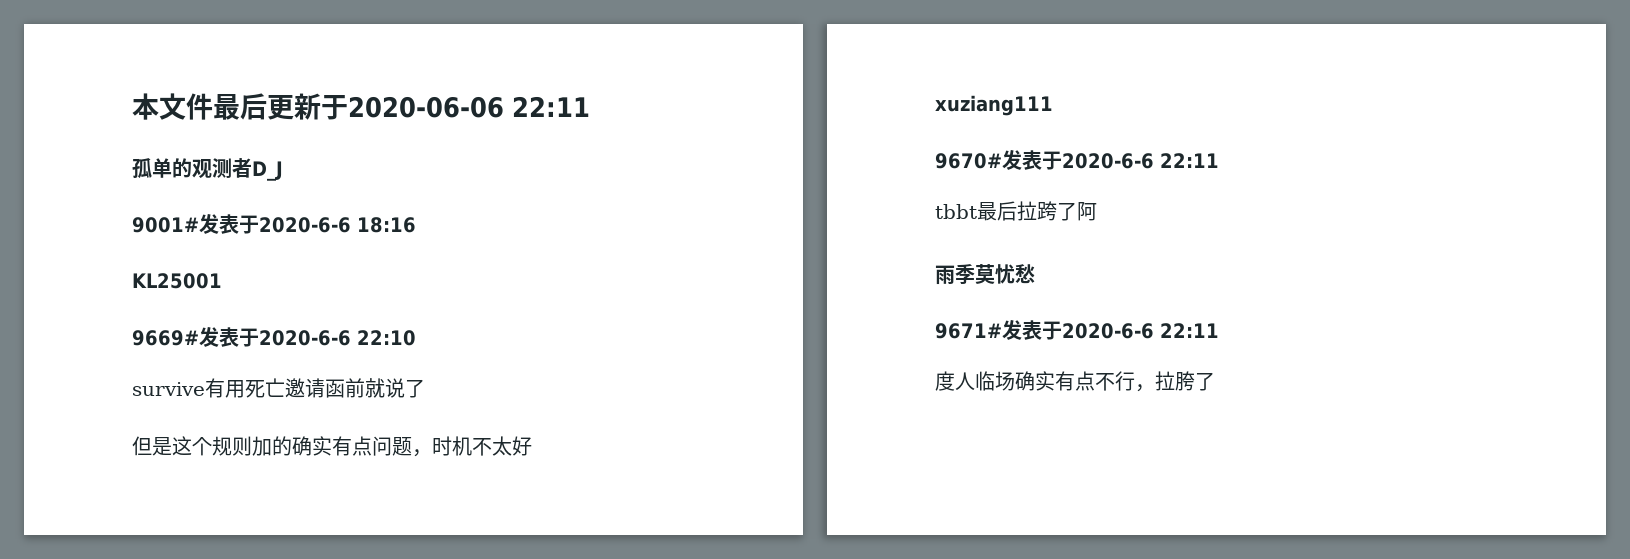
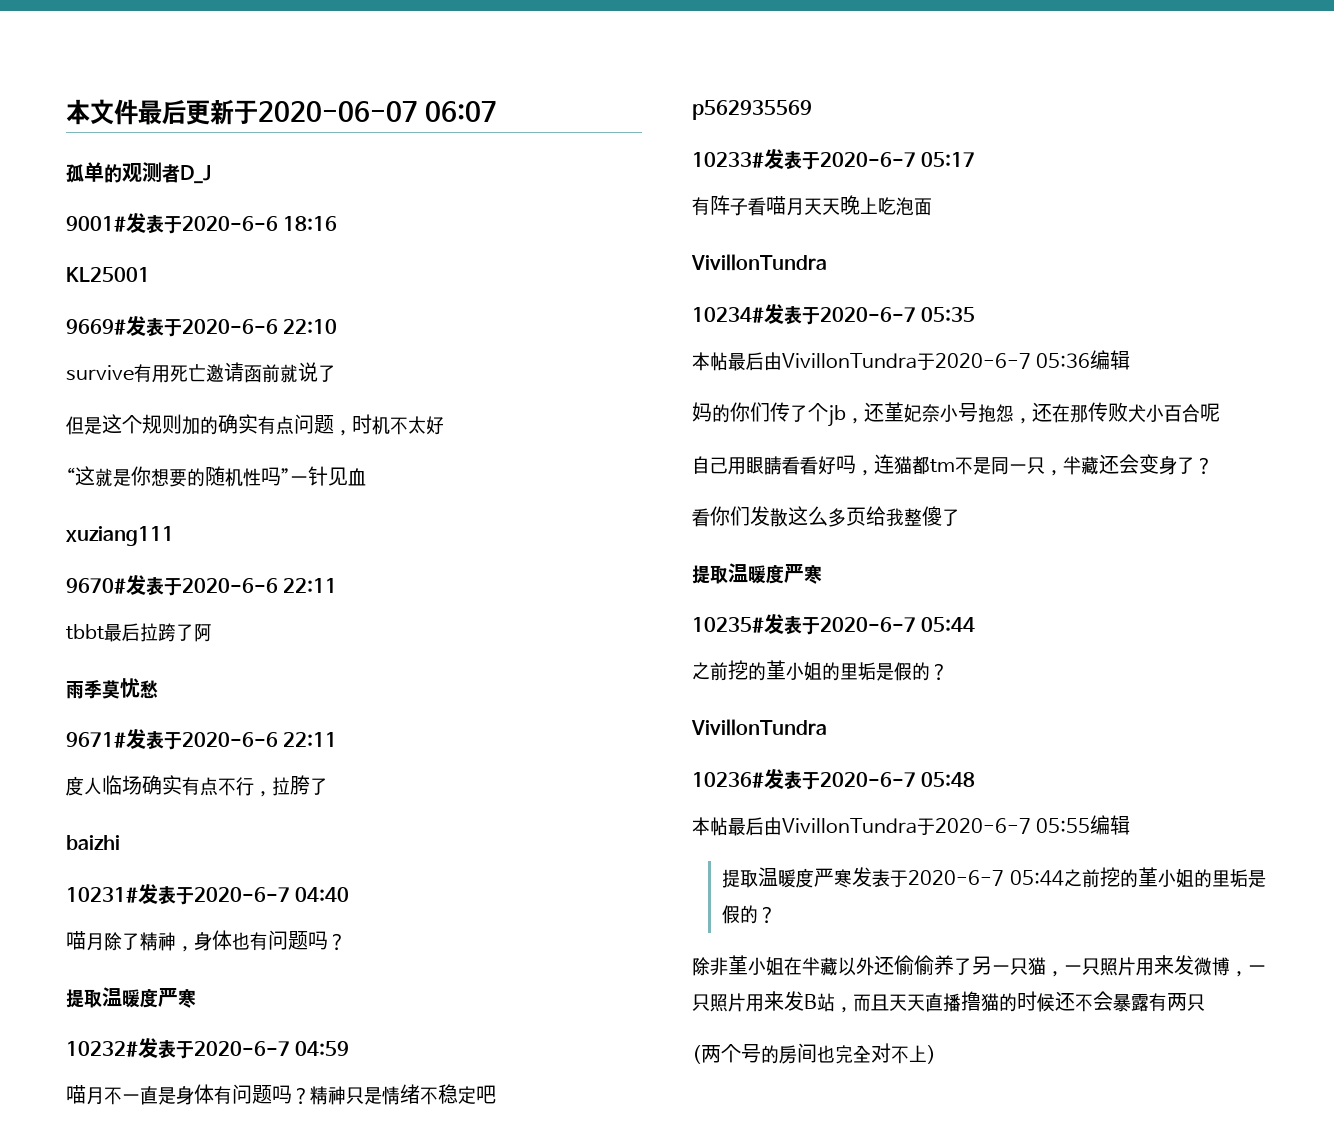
- 本文件最后更新于2020-06-06 22:11
+ 本文件最后更新于2020-06-07 06:07
+ “这就是你想要的随机性吗”一针见血
+ baizhi
+ 10231#发表于2020-6-7 04:40
+ 喵月除了精神，身体也有问题吗？
+ 提取温暖度严寒
+ 10232#发表于2020-6-7 04:59
+ 喵月不一直是身体有问题吗？精神只是情绪不稳定吧
+ p562935569
+ 10233#发表于2020-6-7 05:17
+ 有阵子看喵月天天晚上吃泡面
+ VivillonTundra
+ 10234#发表于2020-6-7 05:35
+ 本帖最后由VivillonTundra于2020-6-7 05:36编辑
+ 妈的你们传了个jb，还堇妃奈小号抱怨，还在那传败犬小百合呢
+ 自己用眼睛看看好吗，连猫都tm不是同一只，半藏还会变身了？
+ 看你们发散这么多页给我整傻了
+ 提取温暖度严寒
+ 10235#发表于2020-6-7 05:44
+ 之前挖的堇小姐的里垢是假的？
+ VivillonTundra
+ 10236#发表于2020-6-7 05:48
+ 本帖最后由VivillonTundra于2020-6-7 05:55编辑
+ 提取温暖度严寒发表于2020-6-7 05:44之前挖的堇小姐的里垢是假的？
+ 除非堇小姐在半藏以外还偷偷养了另一只猫，一只照片用来发微博，一只照片用来发B站，而且天天直播撸猫的时候还不会暴露有两只
+ (两个号的房间也完全对不上)

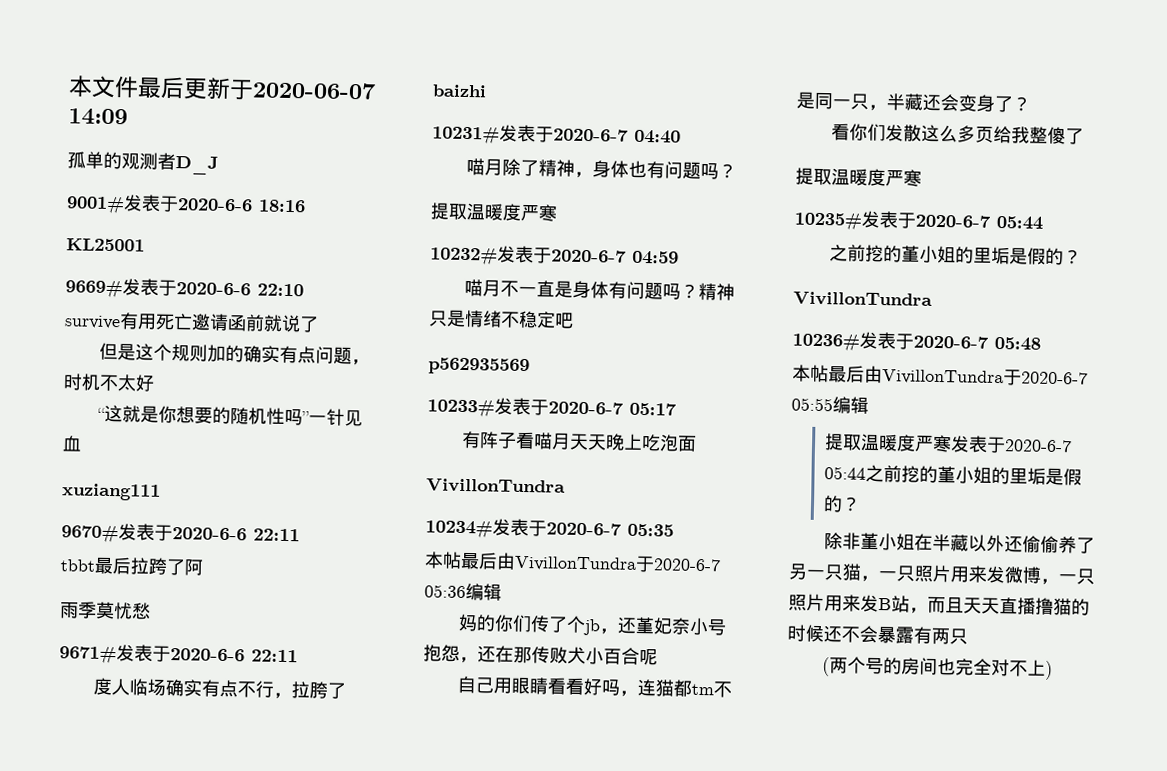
- 本文件最后更新于2020-06-07 06:07
+ 本文件最后更新于2020-06-07 14:09

